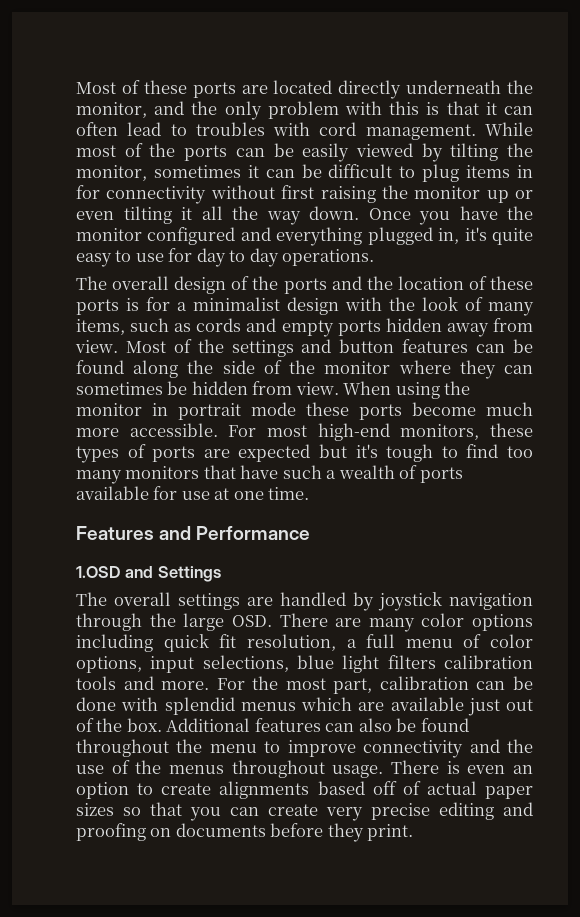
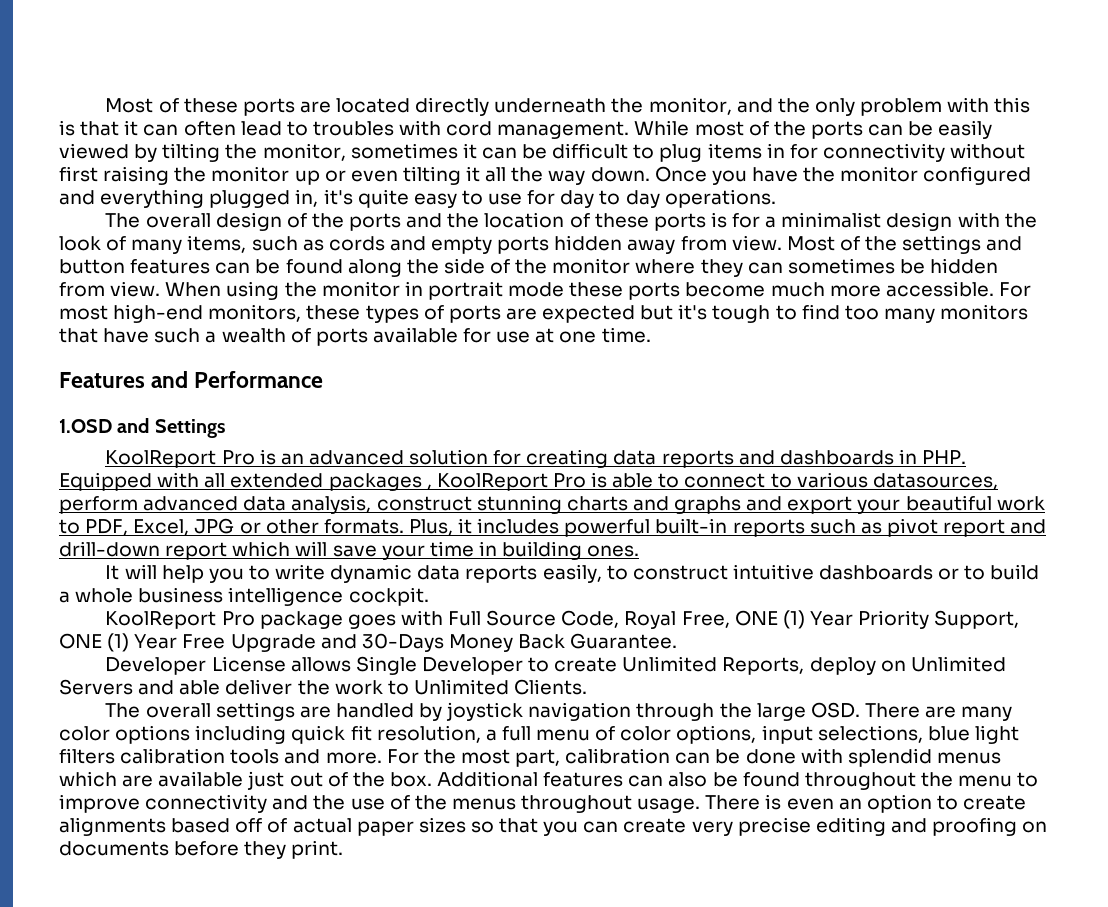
+ KoolReport Pro is an advanced solution for creating data reports and dashboards in PHP. Equipped with all extended packages , KoolReport Pro is able to connect to various datasources, perform advanced data analysis, construct stunning charts and graphs and export your beautiful work to PDF, Excel, JPG or other formats. Plus, it includes powerful built-in reports such as pivot report and drill-down report which will save your time in building ones.
+ It will help you to write dynamic data reports easily, to construct intuitive dashboards or to build a whole business intelligence cockpit.
+ KoolReport Pro package goes with Full Source Code, Royal Free, ONE (1) Year Priority Support, ONE (1) Year Free Upgrade and 30-Days Money Back Guarantee.
+ Developer License allows Single Developer to create Unlimited Reports, deploy on Unlimited Servers and able deliver the work to Unlimited Clients.

